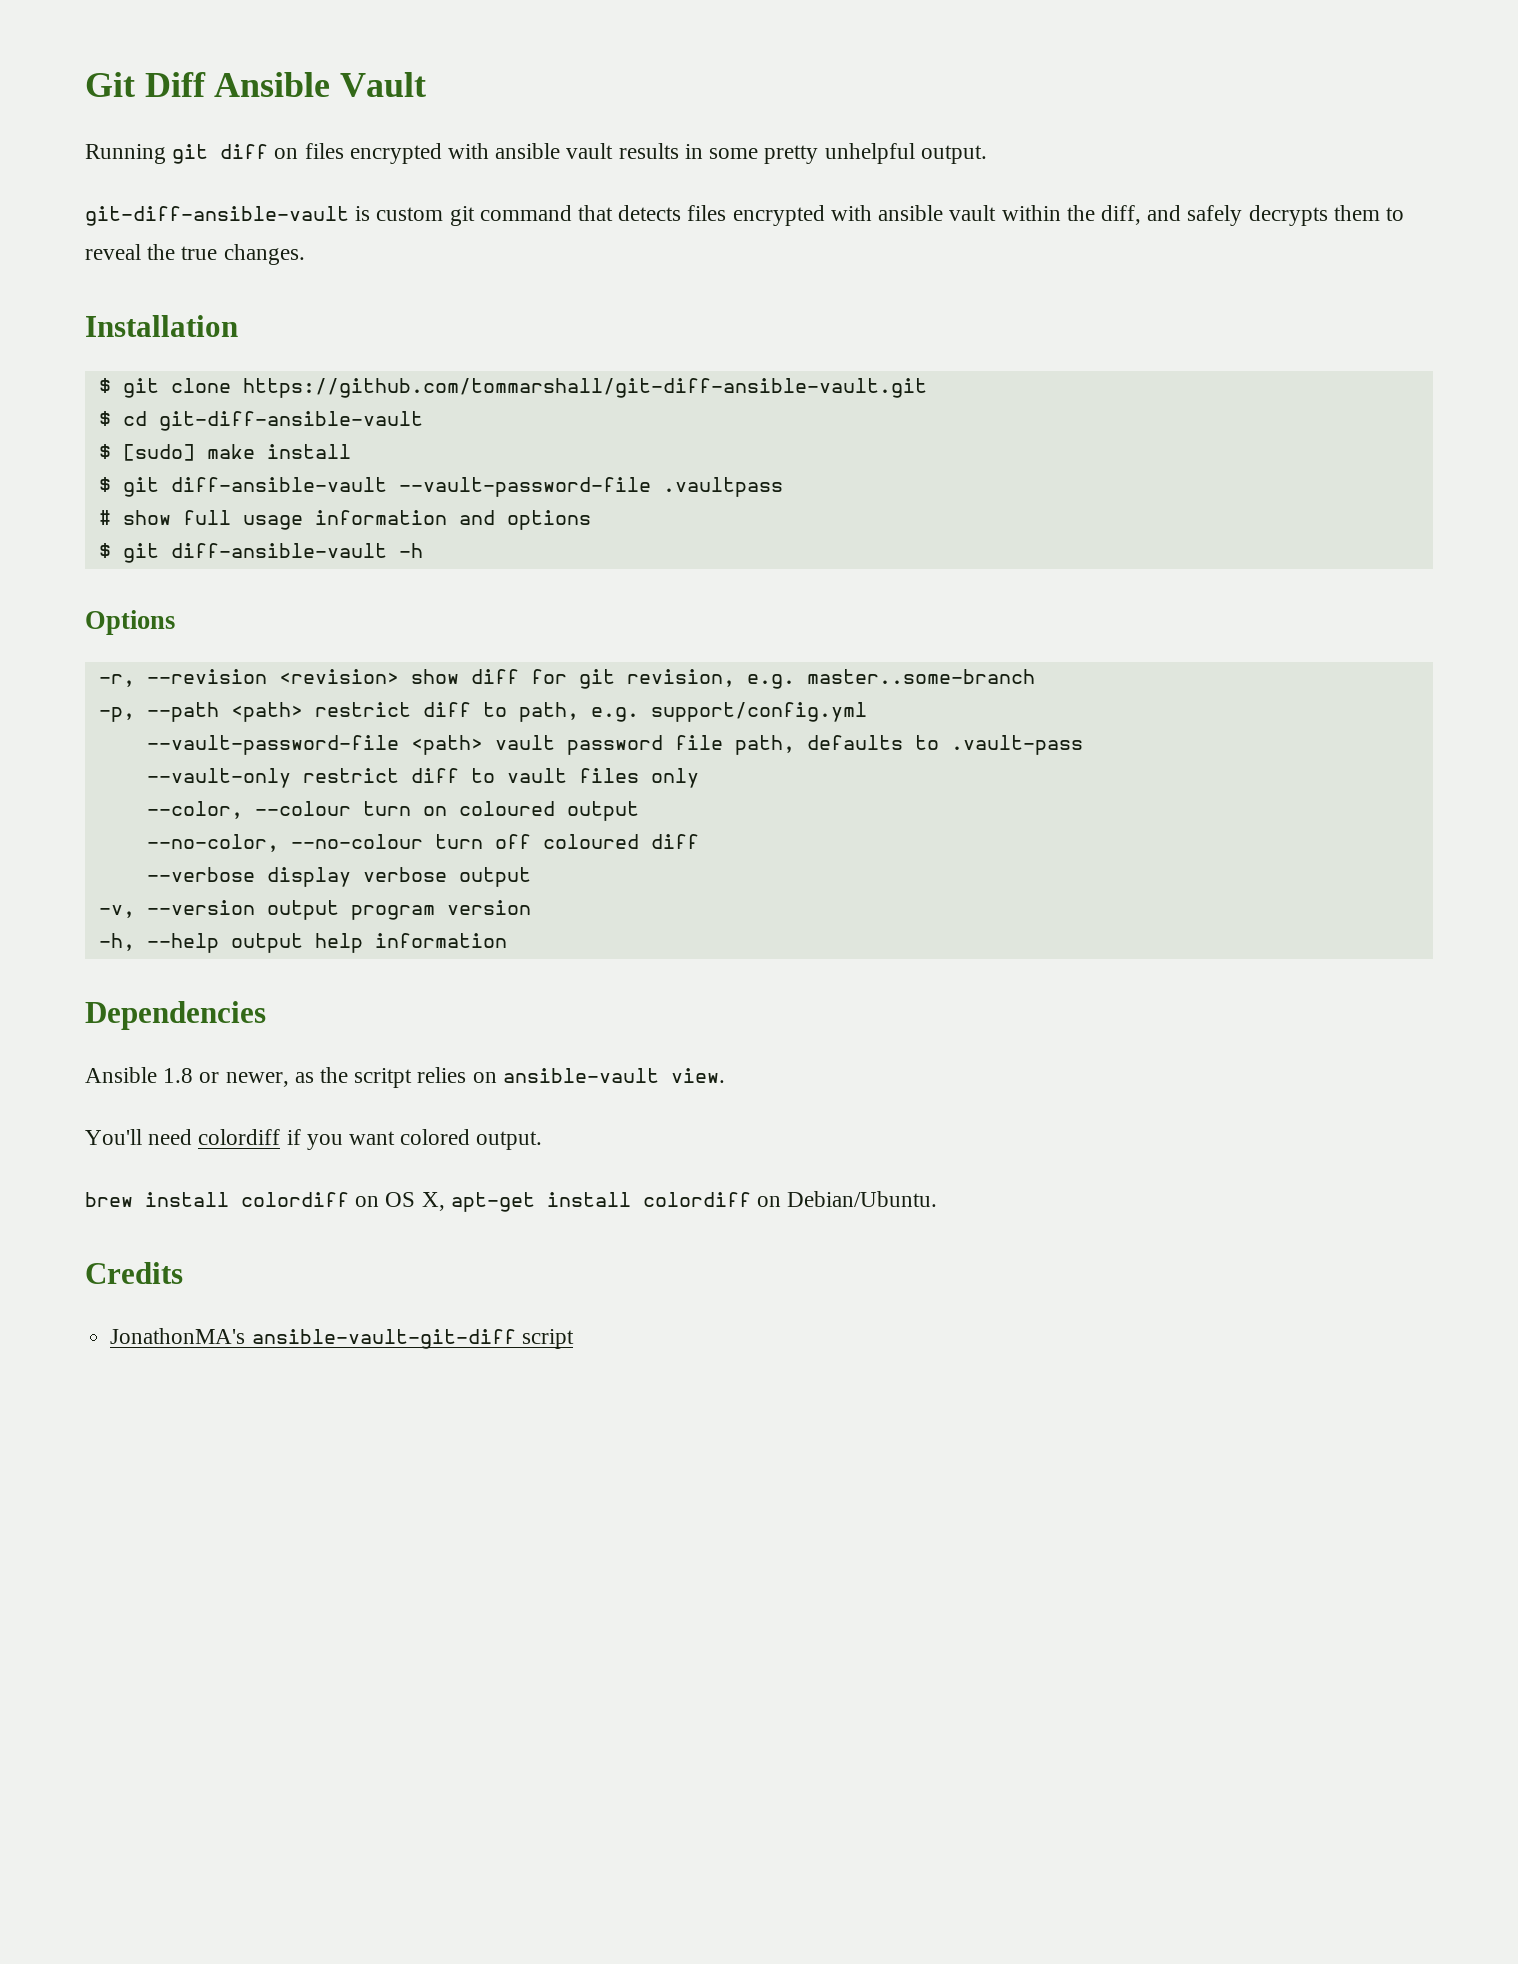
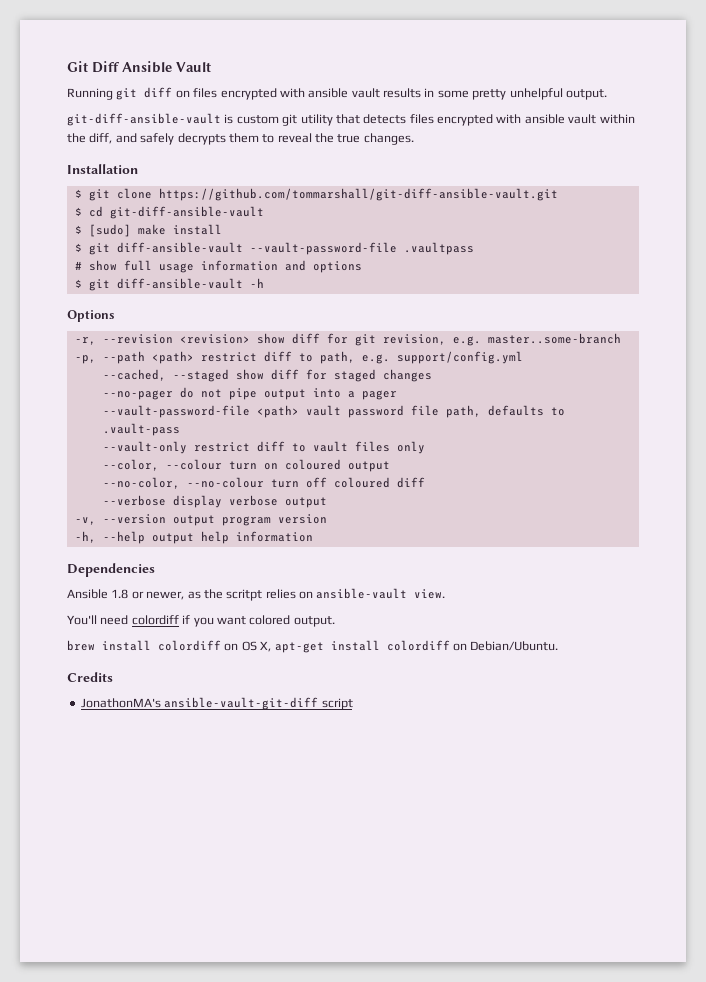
- git-diff-ansible-vault is custom git command that detects files encrypted with ansible vault within the diff, and safely decrypts them to reveal the true changes.
+ git-diff-ansible-vault is custom git utility that detects files encrypted with ansible vault within the diff, and safely decrypts them to reveal the true changes.
+ --cached, --staged show diff for staged changes
+ --no-pager do not pipe output into a pager

